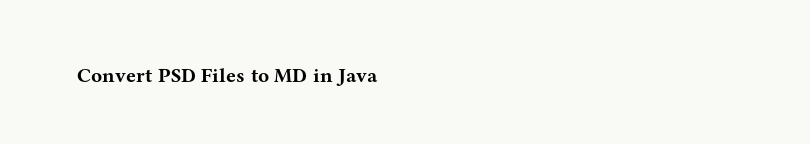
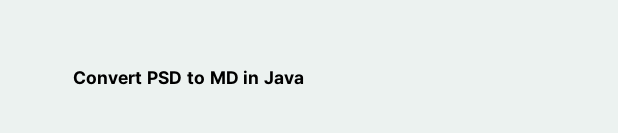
- Convert PSD Files to MD in Java
+ Convert PSD to MD in Java

